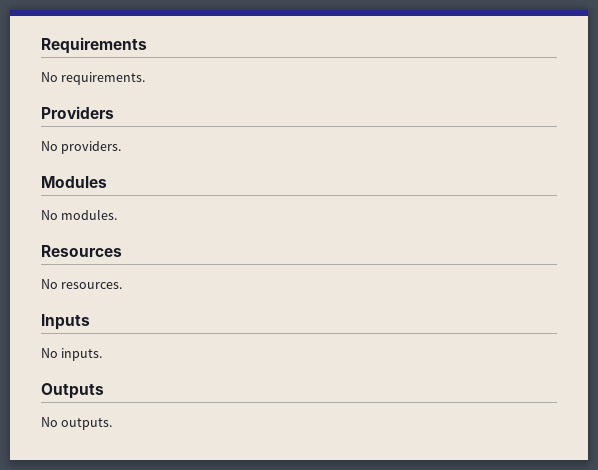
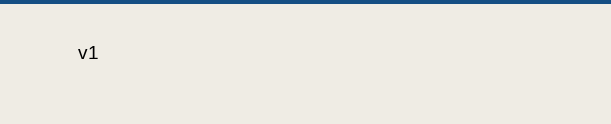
- Requirements
- No requirements.
- Providers
- No providers.
- Modules
- No modules.
- Resources
- No resources.
- Inputs
- No inputs.
- Outputs
- No outputs.
+ v1

